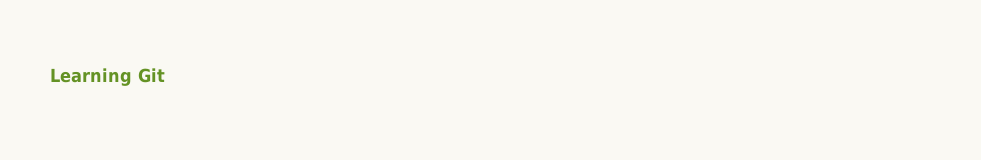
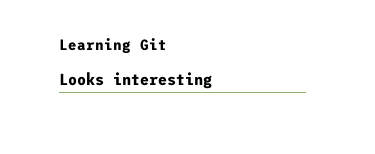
+ Looks interesting

